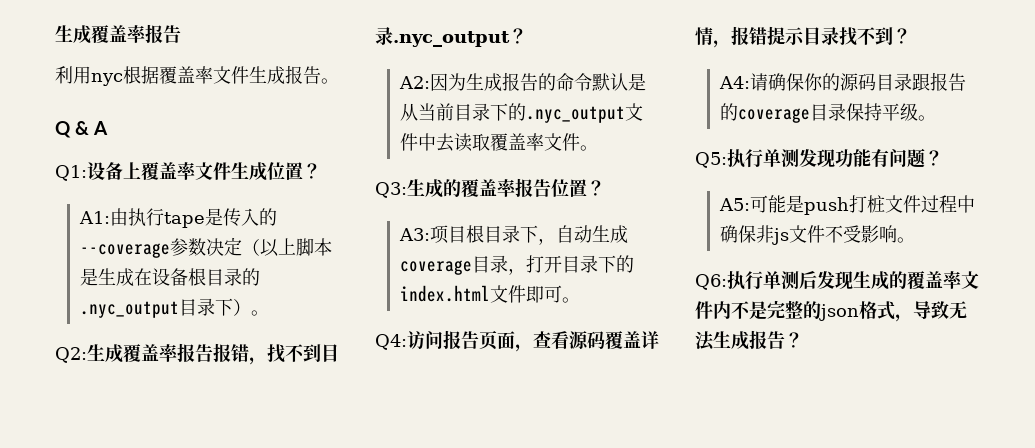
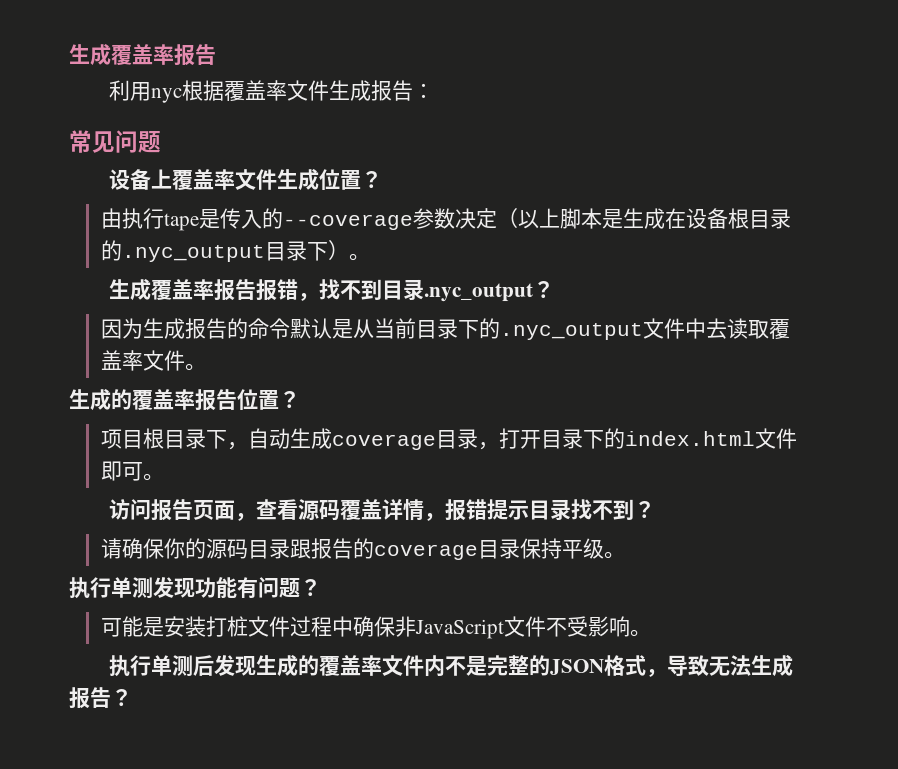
- 利用nyc根据覆盖率文件生成报告。
- Q & A
- Q1:设备上覆盖率文件生成位置？
+ 利用nyc根据覆盖率文件生成报告：
+ 常见问题
+ 设备上覆盖率文件生成位置？
- A1:由执行tape是传入的--coverage参数决定（以上脚本是生成在设备根目录的.nyc_output目录下）。
+ 由执行tape是传入的--coverage参数决定（以上脚本是生成在设备根目录的.nyc_output目录下）。
- Q2:生成覆盖率报告报错，找不到目录.nyc_output？
+ 生成覆盖率报告报错，找不到目录.nyc_output？
- A2:因为生成报告的命令默认是从当前目录下的.nyc_output文件中去读取覆盖率文件。
+ 因为生成报告的命令默认是从当前目录下的.nyc_output文件中去读取覆盖率文件。
- Q3:生成的覆盖率报告位置？
+ 生成的覆盖率报告位置？
- A3:项目根目录下，自动生成coverage目录，打开目录下的index.html文件即可。
+ 项目根目录下，自动生成coverage目录，打开目录下的index.html文件即可。
- Q4:访问报告页面，查看源码覆盖详情，报错提示目录找不到？
+ 访问报告页面，查看源码覆盖详情，报错提示目录找不到？
- A4:请确保你的源码目录跟报告的coverage目录保持平级。
+ 请确保你的源码目录跟报告的coverage目录保持平级。
- Q5:执行单测发现功能有问题？
+ 执行单测发现功能有问题？
- A5:可能是push打桩文件过程中确保非js文件不受影响。
+ 可能是安装打桩文件过程中确保非JavaScript文件不受影响。
- Q6:执行单测后发现生成的覆盖率文件内不是完整的json格式，导致无法生成报告？
+ 执行单测后发现生成的覆盖率文件内不是完整的JSON格式，导致无法生成报告？

